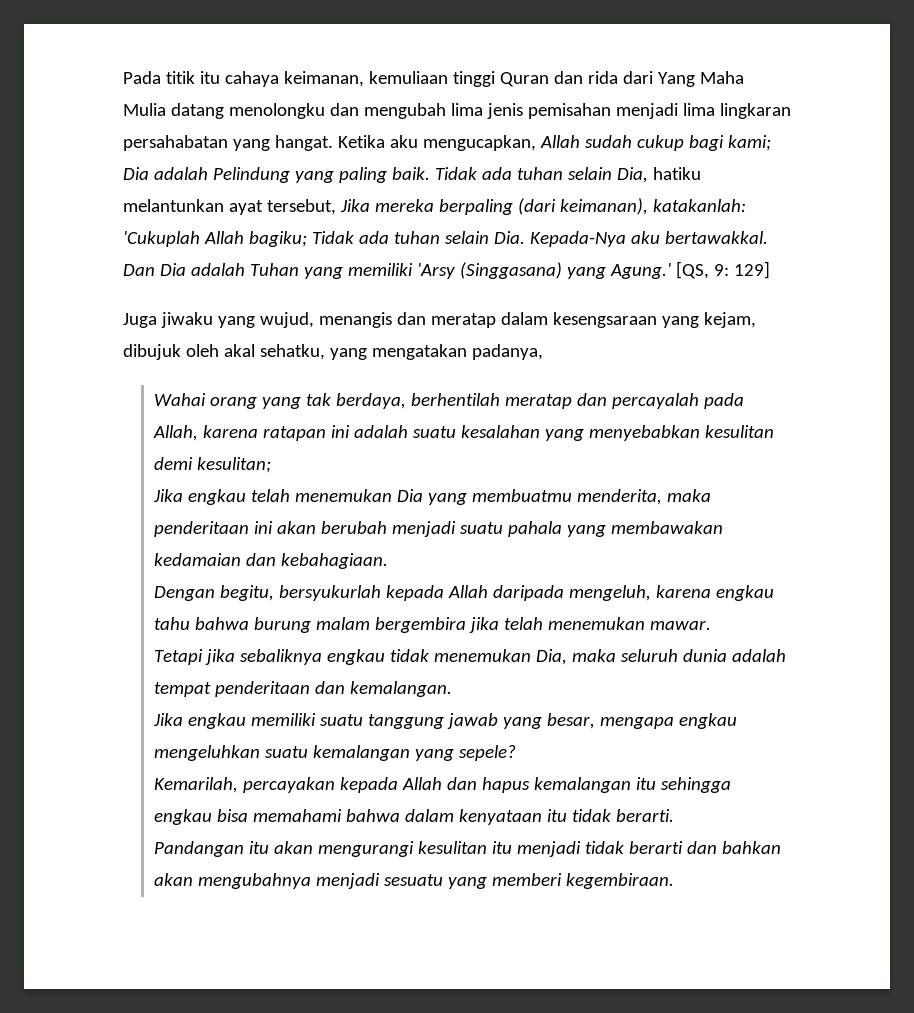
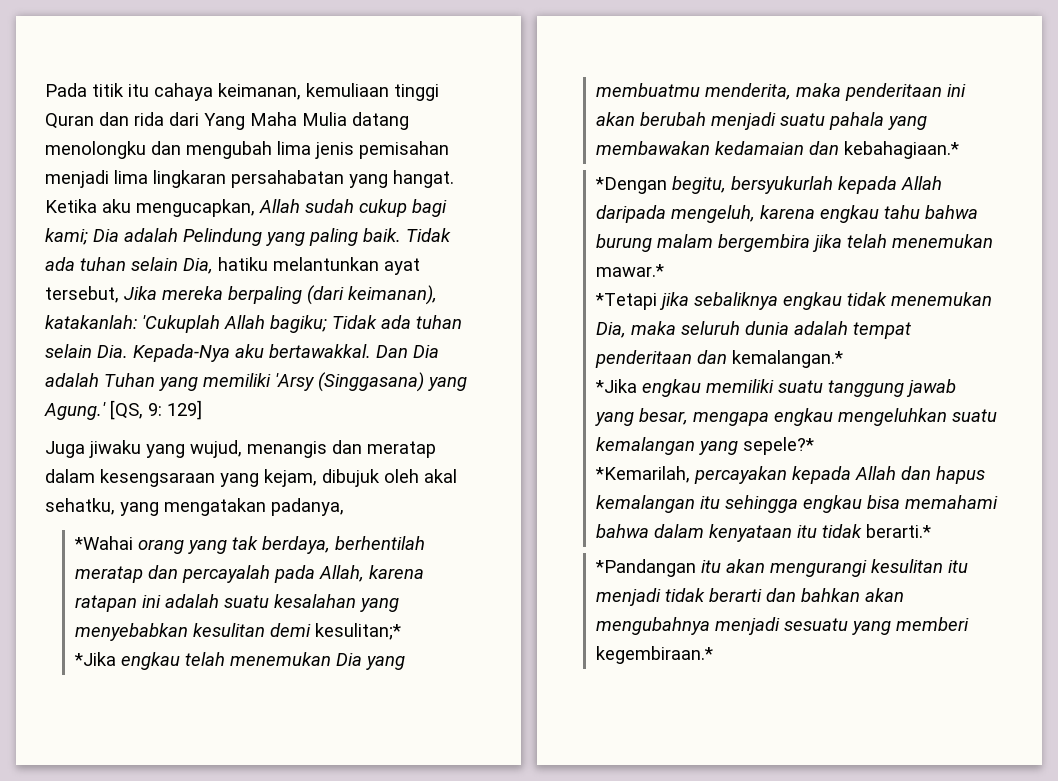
- Wahai orang yang tak berdaya, berhentilah meratap dan percayalah pada Allah, karena ratapan ini adalah suatu kesalahan yang menyebabkan kesulitan demi kesulitan;
- Jika engkau telah menemukan Dia yang membuatmu menderita, maka penderitaan ini akan berubah menjadi suatu pahala yang membawakan kedamaian dan kebahagiaan.
- Dengan begitu, bersyukurlah kepada Allah daripada mengeluh, karena engkau tahu bahwa burung malam bergembira jika telah menemukan mawar.
- Tetapi jika sebaliknya engkau tidak menemukan Dia, maka seluruh dunia adalah tempat penderitaan dan kemalangan.
- Jika engkau memiliki suatu tanggung jawab yang besar, mengapa engkau mengeluhkan suatu kemalangan yang sepele?
- Kemarilah, percayakan kepada Allah dan hapus kemalangan itu sehingga engkau bisa memahami bahwa dalam kenyataan itu tidak berarti.
- Pandangan itu akan mengurangi kesulitan itu menjadi tidak berarti dan bahkan akan mengubahnya menjadi sesuatu yang memberi kegembiraan.
+ *Wahai orang yang tak berdaya, berhentilah meratap dan percayalah pada Allah, karena ratapan ini adalah suatu kesalahan yang menyebabkan kesulitan demi kesulitan;*
+ *Jika engkau telah menemukan Dia yang membuatmu menderita, maka penderitaan ini akan berubah menjadi suatu pahala yang membawakan kedamaian dan kebahagiaan.*
+ *Dengan begitu, bersyukurlah kepada Allah daripada mengeluh, karena engkau tahu bahwa burung malam bergembira jika telah menemukan mawar.*
+ *Tetapi jika sebaliknya engkau tidak menemukan Dia, maka seluruh dunia adalah tempat penderitaan dan kemalangan.*
+ *Jika engkau memiliki suatu tanggung jawab yang besar, mengapa engkau mengeluhkan suatu kemalangan yang sepele?*
+ *Kemarilah, percayakan kepada Allah dan hapus kemalangan itu sehingga engkau bisa memahami bahwa dalam kenyataan itu tidak berarti.*
+ *Pandangan itu akan mengurangi kesulitan itu menjadi tidak berarti dan bahkan akan mengubahnya menjadi sesuatu yang memberi kegembiraan.*

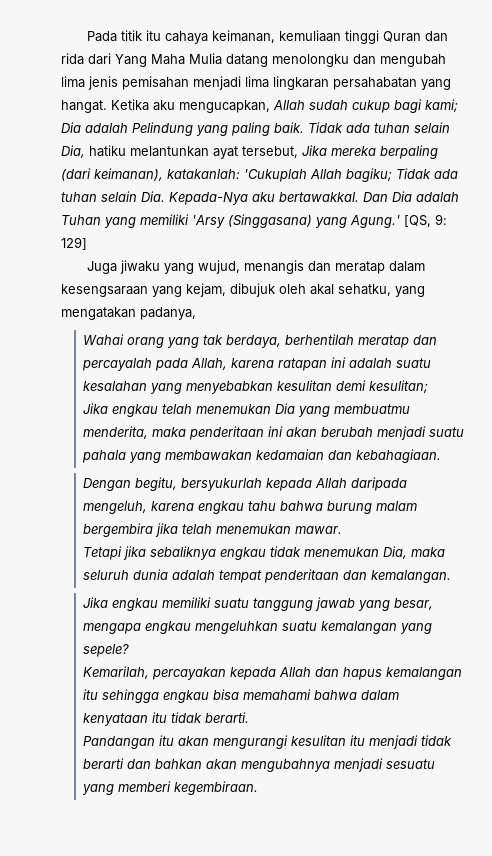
- *Wahai orang yang tak berdaya, berhentilah meratap dan percayalah pada Allah, karena ratapan ini adalah suatu kesalahan yang menyebabkan kesulitan demi kesulitan;*
- *Jika engkau telah menemukan Dia yang membuatmu menderita, maka penderitaan ini akan berubah menjadi suatu pahala yang membawakan kedamaian dan kebahagiaan.*
- *Dengan begitu, bersyukurlah kepada Allah daripada mengeluh, karena engkau tahu bahwa burung malam bergembira jika telah menemukan mawar.*
- *Tetapi jika sebaliknya engkau tidak menemukan Dia, maka seluruh dunia adalah tempat penderitaan dan kemalangan.*
- *Jika engkau memiliki suatu tanggung jawab yang besar, mengapa engkau mengeluhkan suatu kemalangan yang sepele?*
- *Kemarilah, percayakan kepada Allah dan hapus kemalangan itu sehingga engkau bisa memahami bahwa dalam kenyataan itu tidak berarti.*
- *Pandangan itu akan mengurangi kesulitan itu menjadi tidak berarti dan bahkan akan mengubahnya menjadi sesuatu yang memberi kegembiraan.*
+ Wahai orang yang tak berdaya, berhentilah meratap dan percayalah pada Allah, karena ratapan ini adalah suatu kesalahan yang menyebabkan kesulitan demi kesulitan;
+ Jika engkau telah menemukan Dia yang membuatmu menderita, maka penderitaan ini akan berubah menjadi suatu pahala yang membawakan kedamaian dan kebahagiaan.
+ Dengan begitu, bersyukurlah kepada Allah daripada mengeluh, karena engkau tahu bahwa burung malam bergembira jika telah menemukan mawar.
+ Tetapi jika sebaliknya engkau tidak menemukan Dia, maka seluruh dunia adalah tempat penderitaan dan kemalangan.
+ Jika engkau memiliki suatu tanggung jawab yang besar, mengapa engkau mengeluhkan suatu kemalangan yang sepele?
+ Kemarilah, percayakan kepada Allah dan hapus kemalangan itu sehingga engkau bisa memahami bahwa dalam kenyataan itu tidak berarti.
+ Pandangan itu akan mengurangi kesulitan itu menjadi tidak berarti dan bahkan akan mengubahnya menjadi sesuatu yang memberi kegembiraan.

